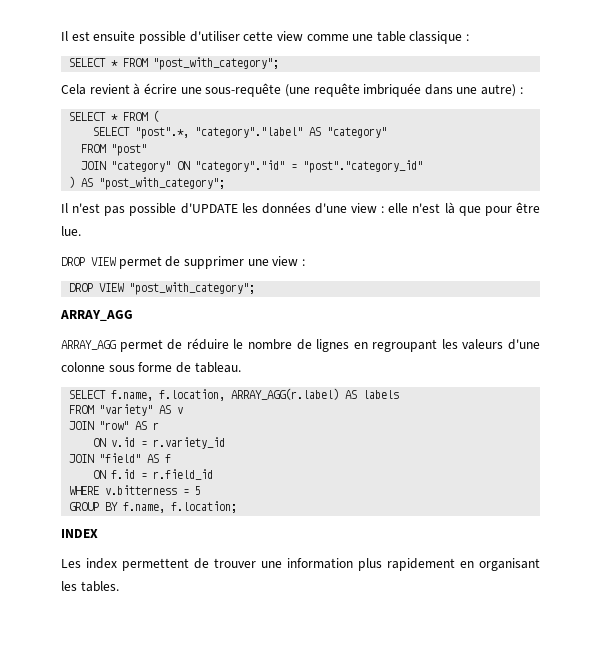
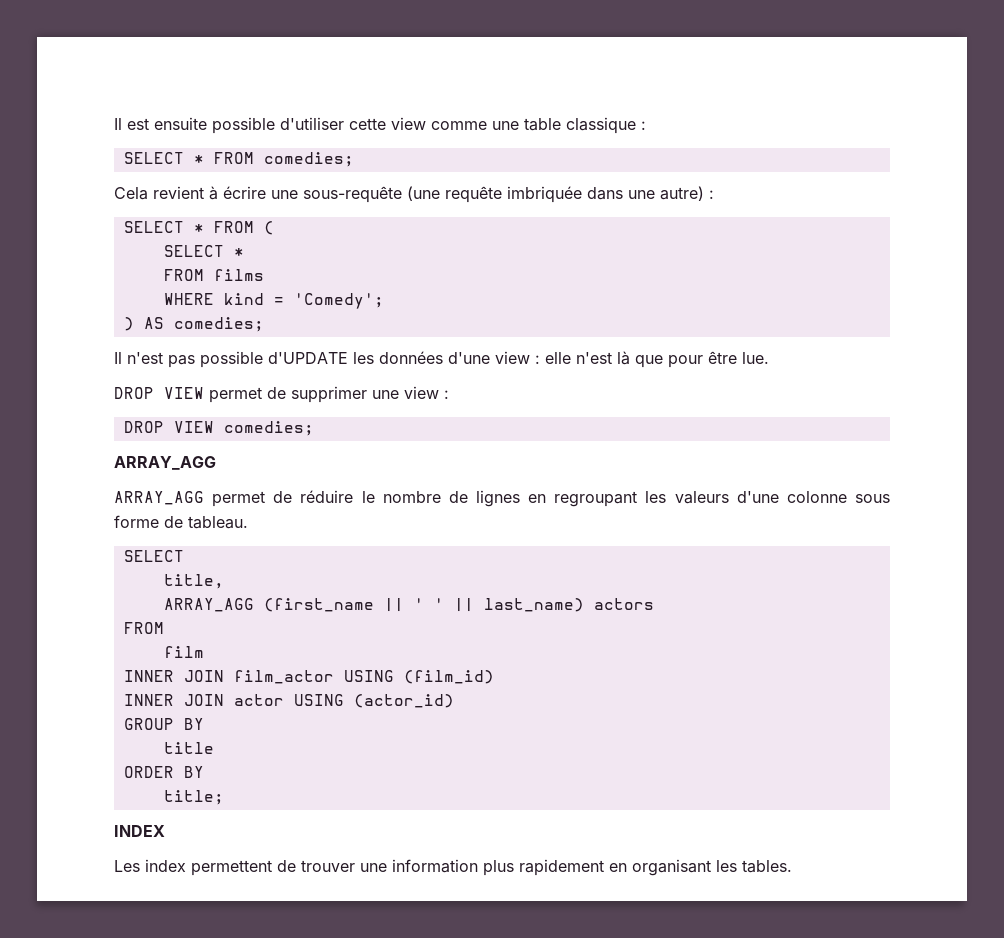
- SELECT * FROM "post_with_category";
+ SELECT * FROM comedies;
  SELECT * FROM (
- SELECT "post".*, "category"."label" AS "category"
- FROM "post"
- JOIN "category" ON "category"."id" = "post"."category_id"
+ SELECT *
+ FROM films
+ WHERE kind = 'Comedy';
- ) AS "post_with_category";
+ ) AS comedies;
- DROP VIEW "post_with_category";
+ DROP VIEW comedies;
  ARRAY_AGG permet de réduire le nombre de lignes en regroupant les valeurs d'une colonne sous forme de tableau.
- SELECT f.name, f.location, ARRAY_AGG(r.label) AS labels
- FROM "variety" AS v
- JOIN "row" AS r
- ON v.id = r.variety_id
- JOIN "field" AS f
- ON f.id = r.field_id
- WHERE v.bitterness = 5
- GROUP BY f.name, f.location;
+ SELECT
+ title,
+ ARRAY_AGG (first_name || ' ' || last_name) actors
+ FROM
+ film
+ INNER JOIN film_actor USING (film_id)
+ INNER JOIN actor USING (actor_id)
+ GROUP BY
+ title
+ ORDER BY
+ title;

